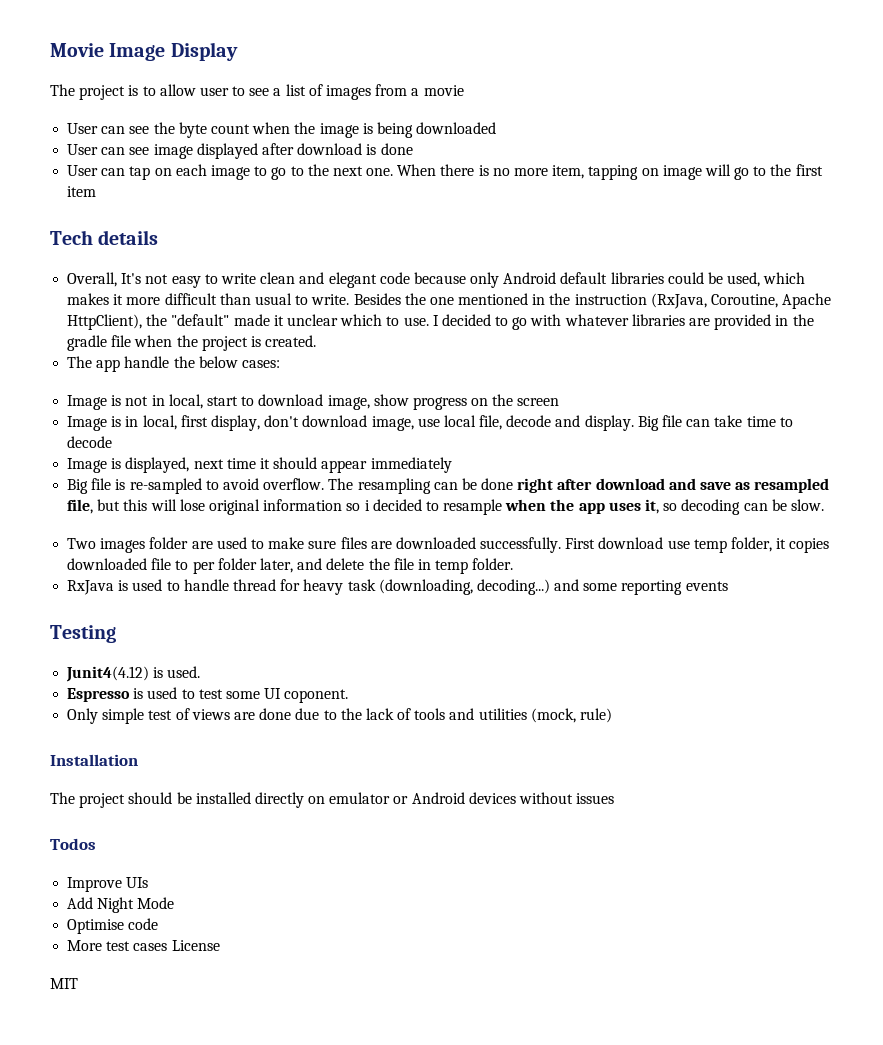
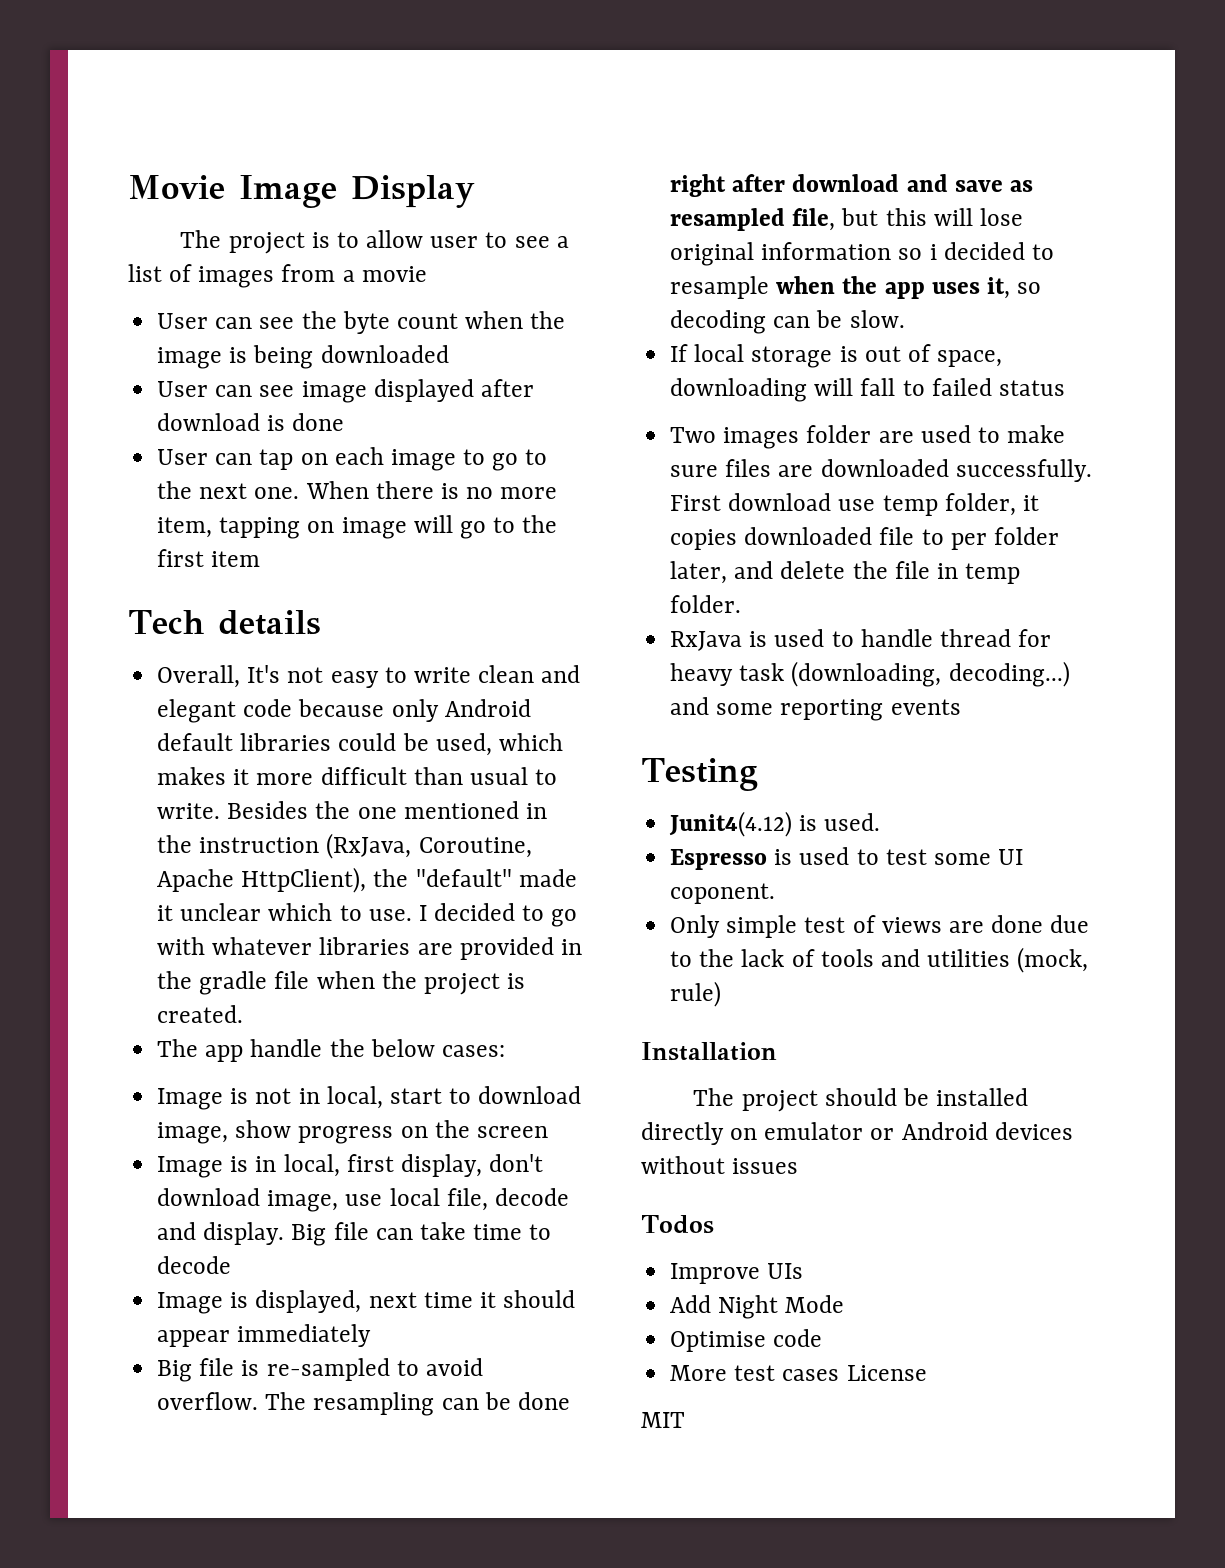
+ If local storage is out of space, downloading will fall to failed status

